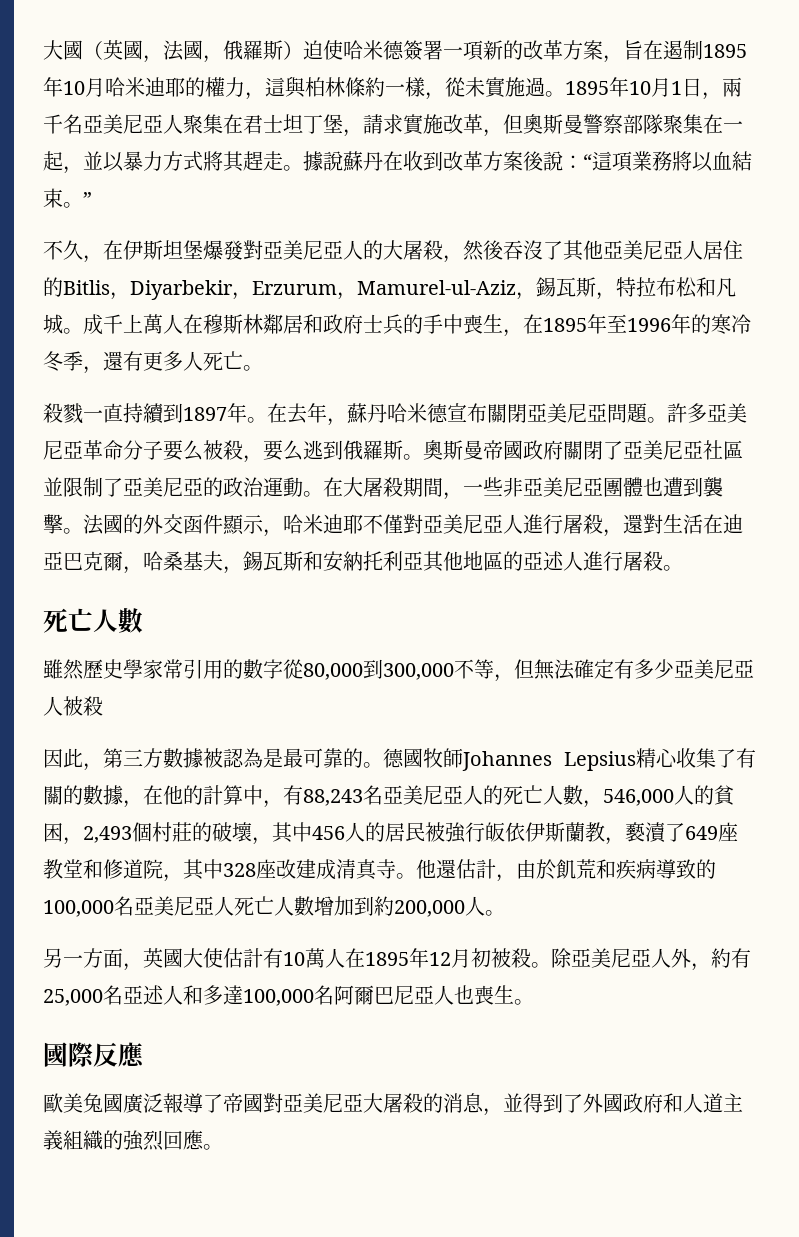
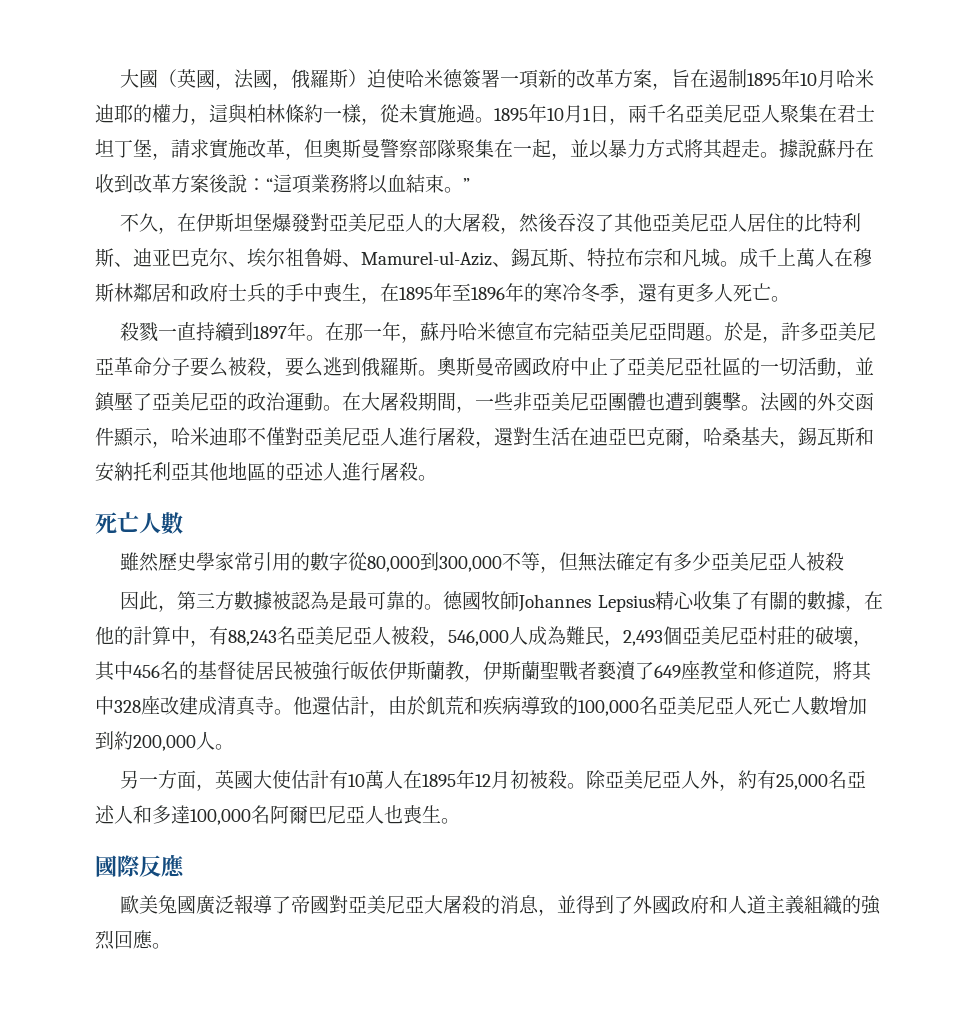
- 不久，在伊斯坦堡爆發對亞美尼亞人的大屠殺，然後吞沒了其他亞美尼亞人居住的Bitlis，Diyarbekir，Erzurum，Mamurel-ul-Aziz，錫瓦斯，特拉布松和凡城。
+ 不久，在伊斯坦堡爆發對亞美尼亞人的大屠殺，然後吞沒了其他亞美尼亞人居住的比特利斯、迪亚巴克尔、埃尔祖鲁姆、Mamurel-ul-Aziz、錫瓦斯、特拉布宗和凡城。
- 成千上萬人在穆斯林鄰居和政府士兵的手中喪生，在1895年至1996年的寒冷冬季，還有更多人死亡。
+ 成千上萬人在穆斯林鄰居和政府士兵的手中喪生，在1895年至1896年的寒冷冬季，還有更多人死亡。
- 在去年，蘇丹哈米德宣布關閉亞美尼亞問題。
+ 在那一年，蘇丹哈米德宣布完結亞美尼亞問題。
- 許多亞美尼亞革命分子要么被殺，要么逃到俄羅斯。
+ 於是，許多亞美尼亞革命分子要么被殺，要么逃到俄羅斯。
- 奧斯曼帝國政府關閉了亞美尼亞社區並限制了亞美尼亞的政治運動。
+ 奧斯曼帝國政府中止了亞美尼亞社區的一切活動，並鎮壓了亞美尼亞的政治運動。
- 德國牧師Johannes Lepsius精心收集了有關的數據，在他的計算中，有88,243名亞美尼亞人的死亡人數，546,000人的貧困，2,493個村莊的破壞，其中456人的居民被強行皈依伊斯蘭教，褻瀆了649座教堂和修道院，其中328座改建成清真寺。
+ 德國牧師Johannes Lepsius精心收集了有關的數據，在他的計算中，有88,243名亞美尼亞人被殺，546,000人成為難民，2,493個亞美尼亞村莊的破壞，其中456名的基督徒居民被強行皈依伊斯蘭教，伊斯蘭聖戰者褻瀆了649座教堂和修道院，將其中328座改建成清真寺。

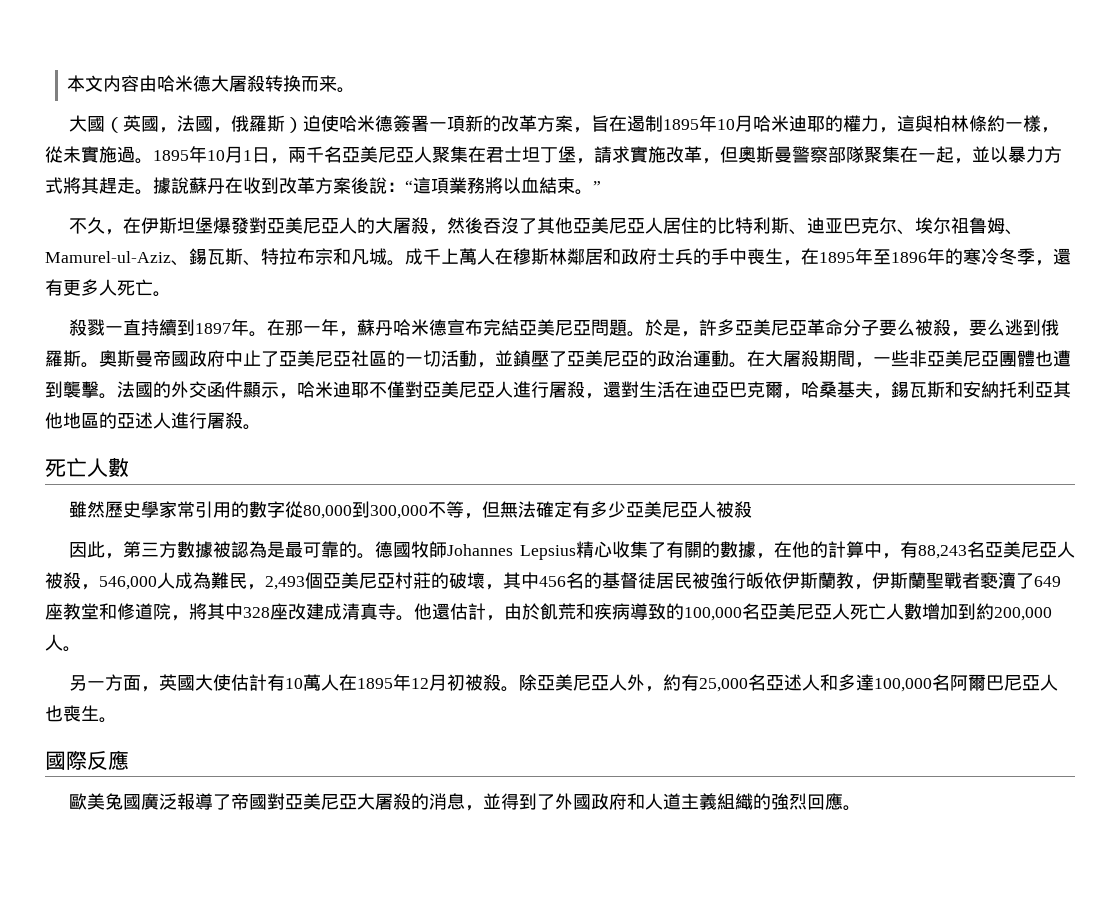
+ 本文内容由哈米德大屠殺转换而来。

